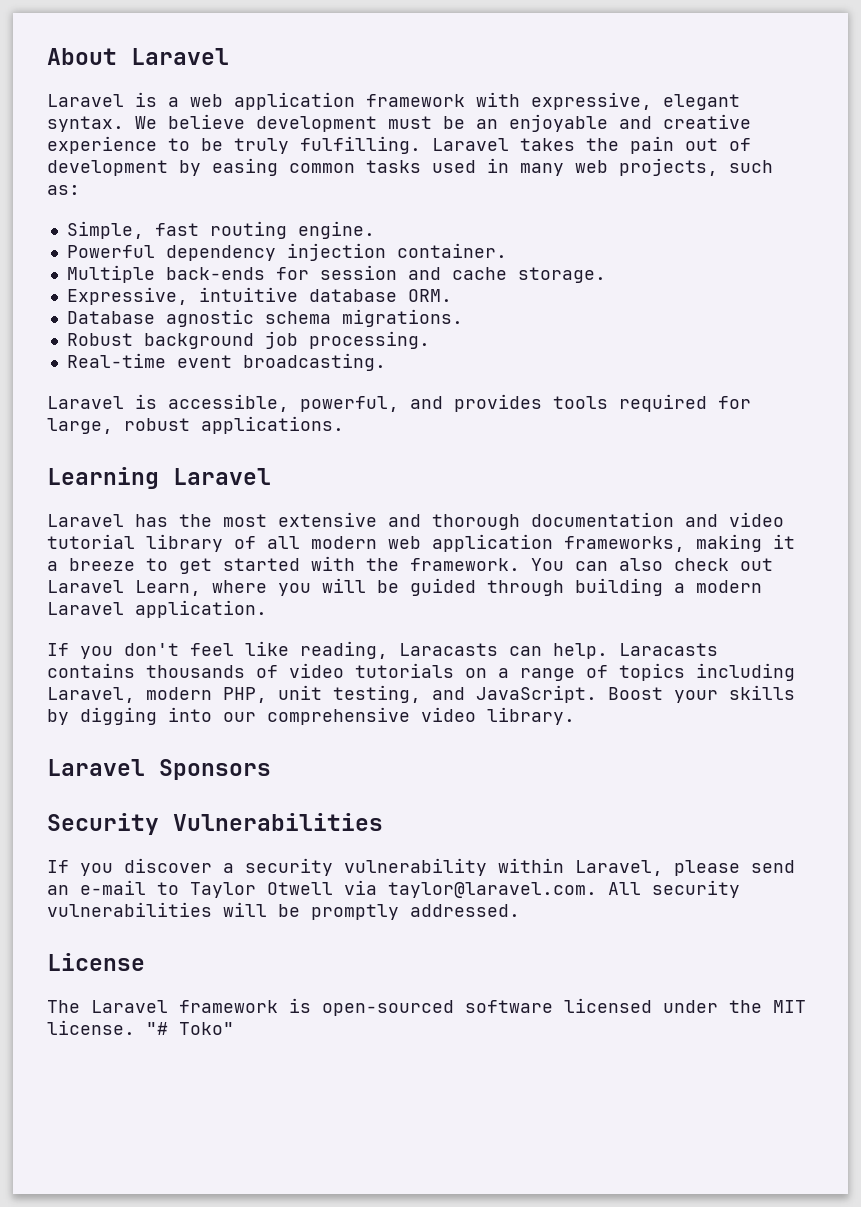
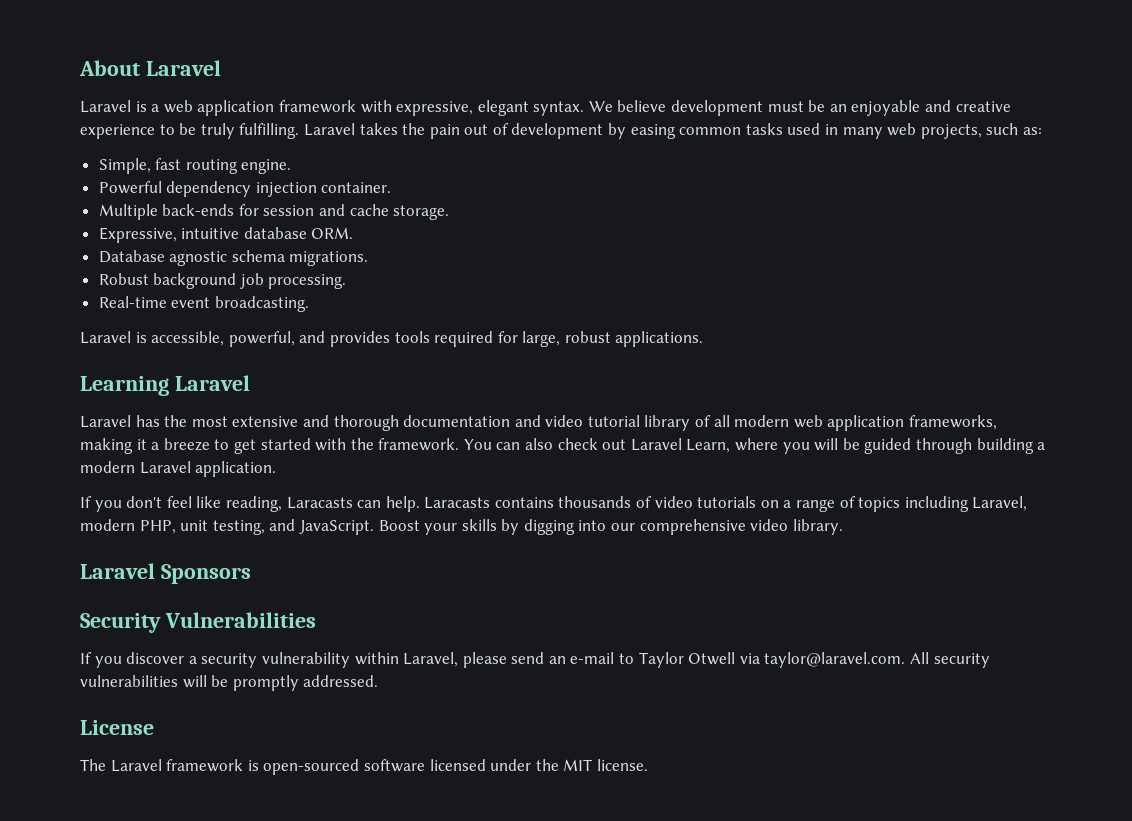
- "# Toko"

